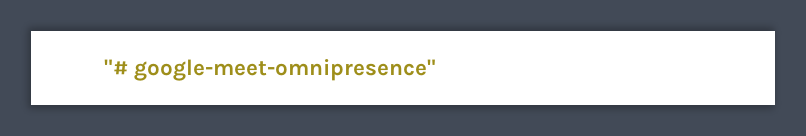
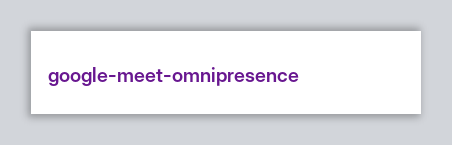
- "# google-meet-omnipresence"
+ google-meet-omnipresence

